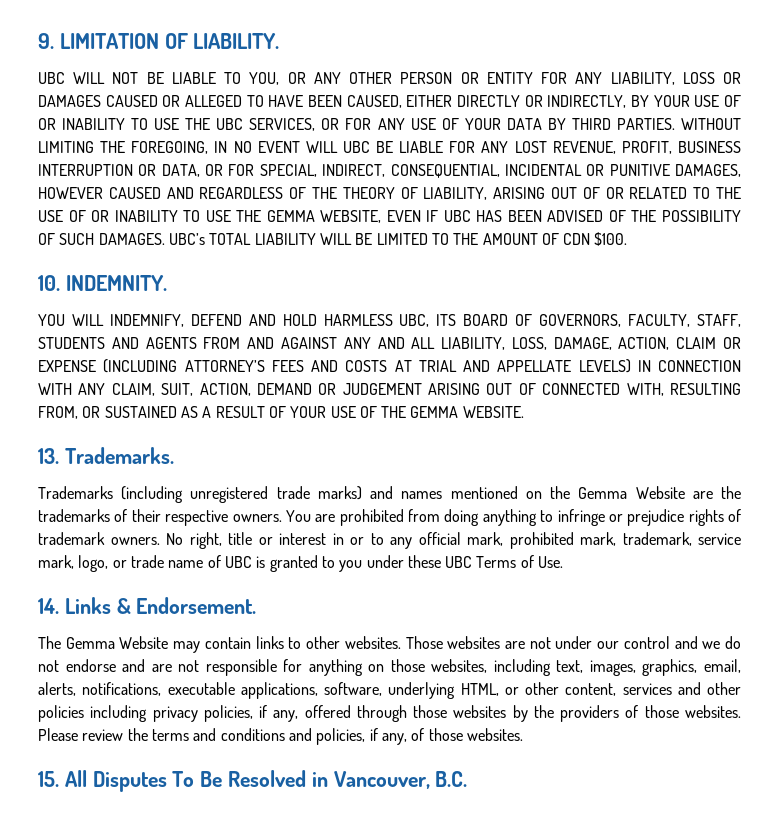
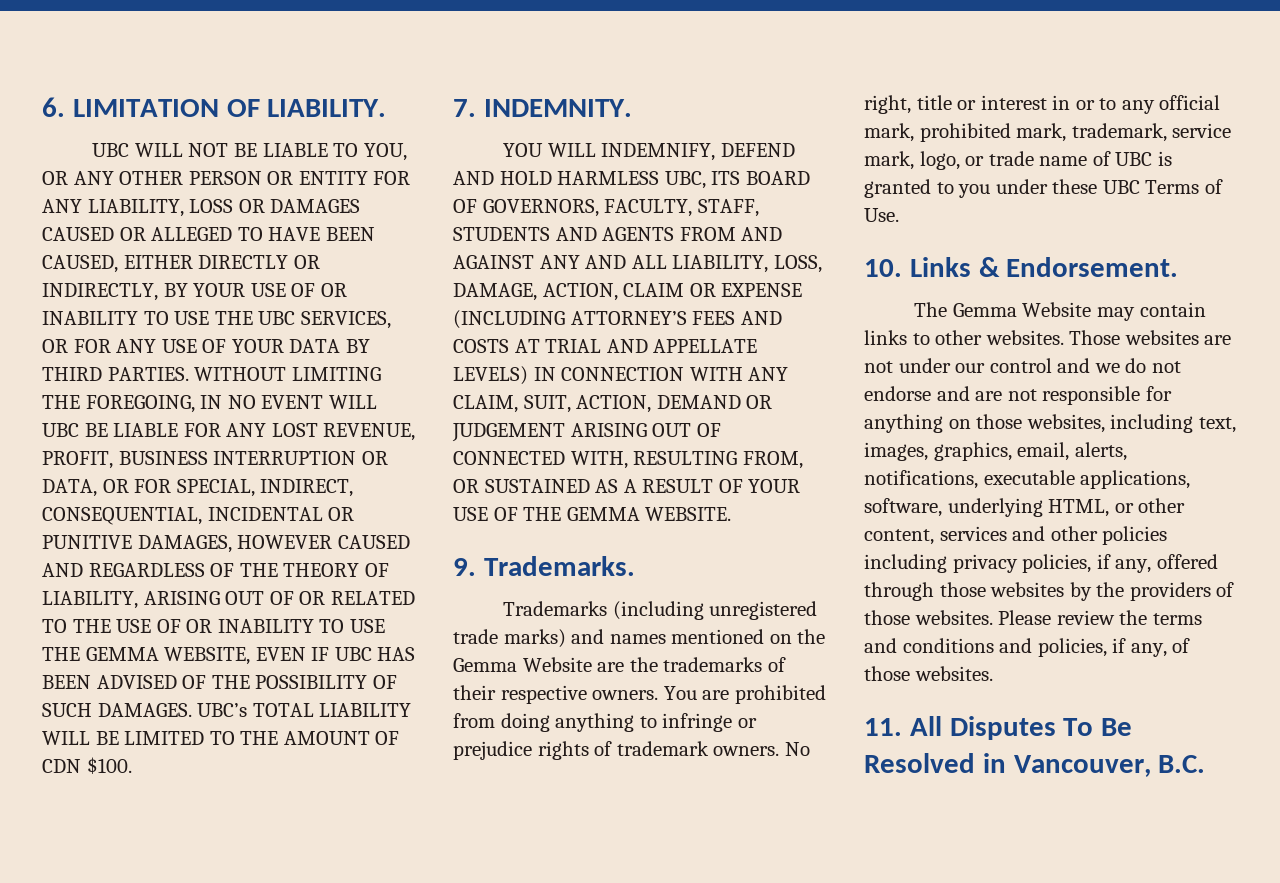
- 9. LIMITATION OF LIABILITY.
+ 6. LIMITATION OF LIABILITY.
- 10. INDEMNITY.
+ 7. INDEMNITY.
- 13. Trademarks.
+ 9. Trademarks.
- 14. Links & Endorsement.
+ 10. Links & Endorsement.
- 15. All Disputes To Be Resolved in Vancouver, B.C.
+ 11. All Disputes To Be Resolved in Vancouver, B.C.

